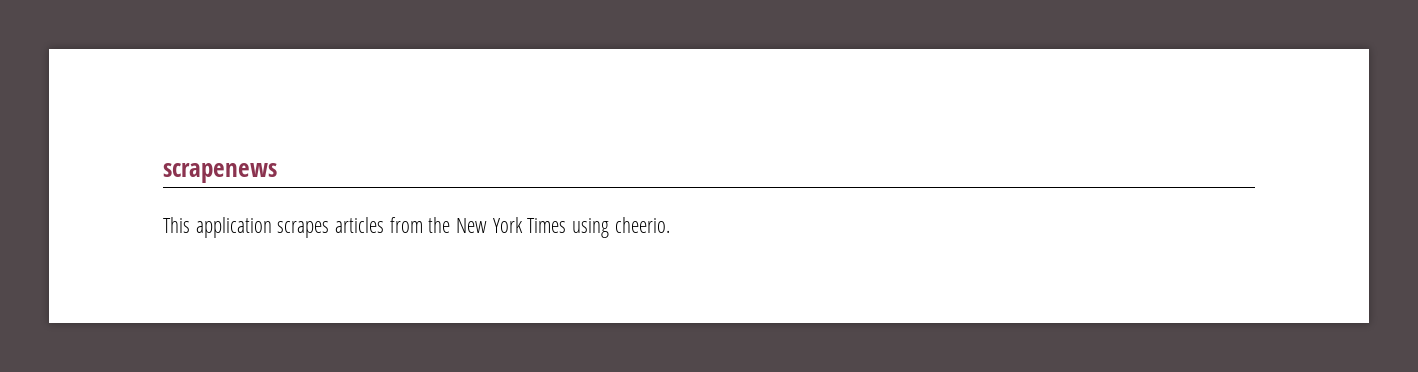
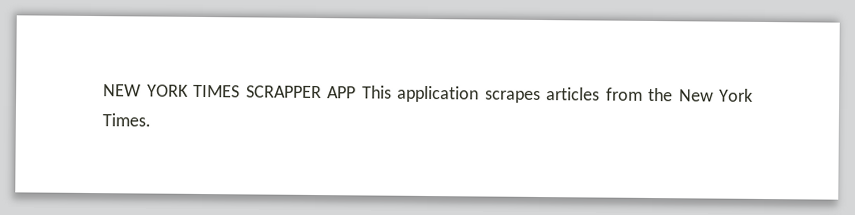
- scrapenews
- This application scrapes articles from the New York Times using cheerio.
+ NEW YORK TIMES SCRAPPER APP This application scrapes articles from the New York Times.

